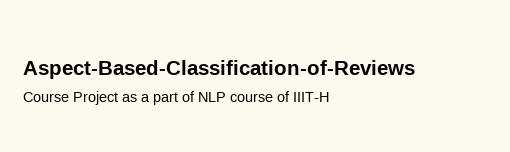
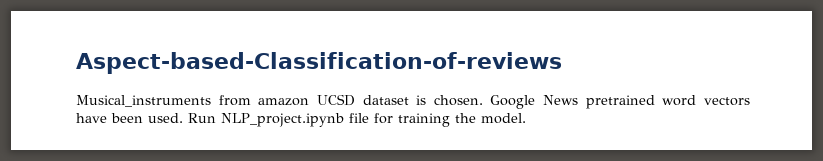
- Aspect-Based-Classification-of-Reviews
- Course Project as a part of NLP course of IIIT-H
+ Aspect-based-Classification-of-reviews
+ Musical_instruments from amazon UCSD dataset is chosen. Google News pretrained word vectors have been used. Run NLP_project.ipynb file for training the model.

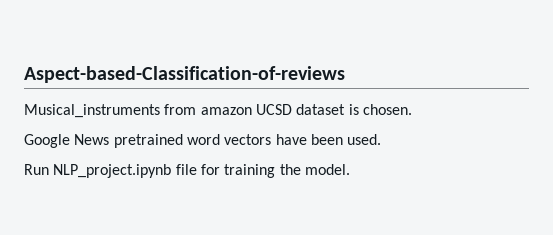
- Musical_instruments from amazon UCSD dataset is chosen. Google News pretrained word vectors have been used. Run NLP_project.ipynb file for training the model.
+ Musical_instruments from amazon UCSD dataset is chosen.
+ Google News pretrained word vectors have been used.
+ Run NLP_project.ipynb file for training the model.

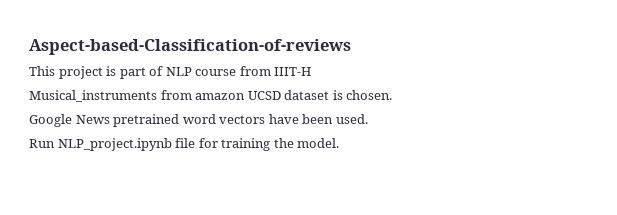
+ This project is part of NLP course from IIIT-H

